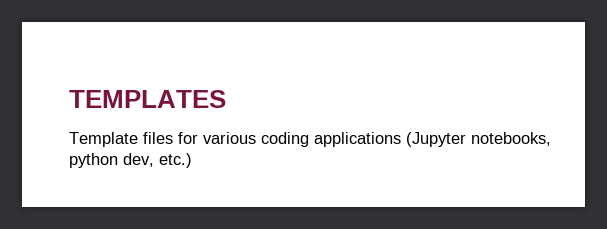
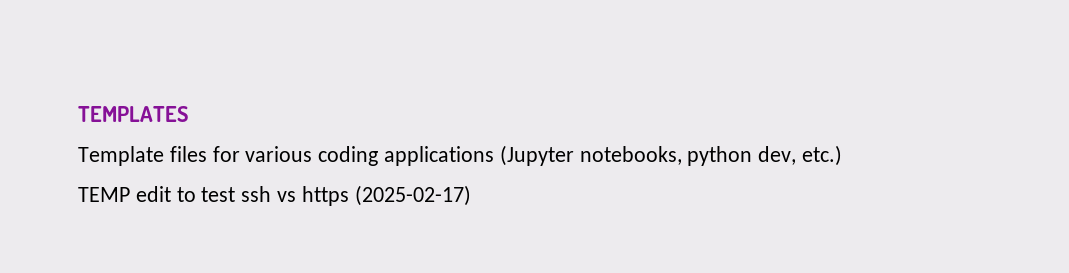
+ TEMP edit to test ssh vs https (2025-02-17)

